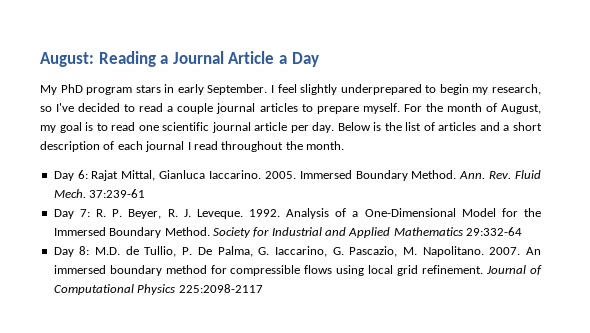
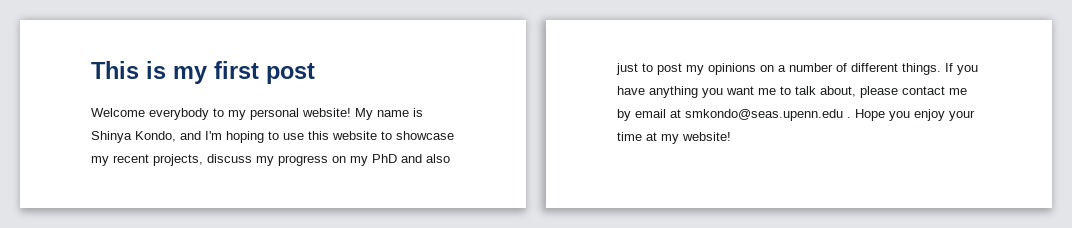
- August: Reading a Journal Article a Day
- My PhD program stars in early September. I feel slightly underprepared to begin my research, so I've decided to read a couple journal articles to prepare myself. For the month of August, my goal is to read one scientific journal article per day. Below is the list of articles and a short description of each journal I read throughout the month.
- Day 6: Rajat Mittal, Gianluca Iaccarino. 2005. Immersed Boundary Method. Ann. Rev. Fluid Mech. 37:239-61
- Day 7: R. P. Beyer, R. J. Leveque. 1992. Analysis of a One-Dimensional Model for the Immersed Boundary Method. Society for Industrial and Applied Mathematics 29:332-64
- Day 8: M.D. de Tullio, P. De Palma, G. Iaccarino, G. Pascazio, M. Napolitano. 2007. An immersed boundary method for compressible flows using local grid refinement. Journal of Computational Physics 225:2098-2117
+ This is my first post
+ Welcome everybody to my personal website! My name is Shinya Kondo, and I'm hoping to use this website to showcase my recent projects, discuss my progress on my PhD and also just to post my opinions on a number of different things. If you have anything you want me to talk about, please contact me by email at smkondo@seas.upenn.edu . Hope you enjoy your time at my website!

